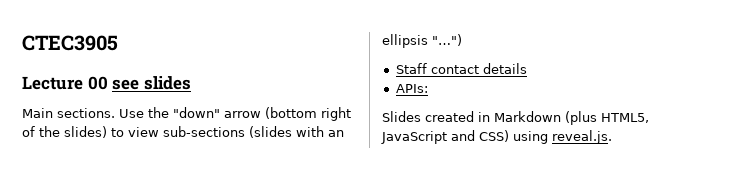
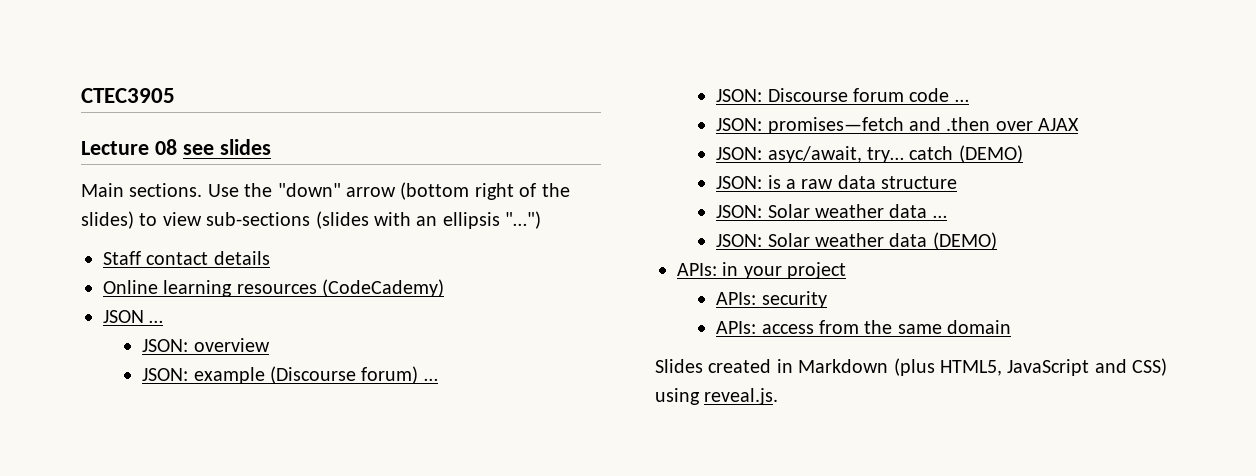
- Lecture 00 see slides
+ Lecture 08 see slides
- APIs:
+ Online learning resources (CodeCademy)
+ JSON …
+ JSON: overview
+ JSON: example (Discourse forum) …
+ JSON: Discourse forum code …
+ JSON: promises—fetch and .then over AJAX
+ JSON: asyc/await, try… catch (DEMO)
+ JSON: is a raw data structure
+ JSON: Solar weather data …
+ JSON: Solar weather data (DEMO)
+ APIs: in your project
+ APIs: security
+ APIs: access from the same domain

